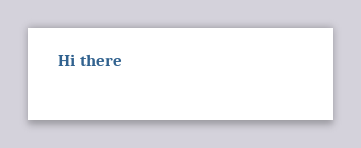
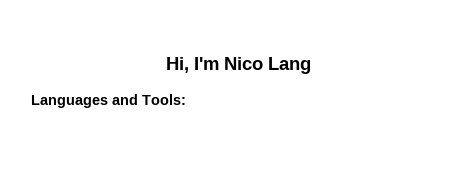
- Hi there
+ Hi, I'm Nico Lang
+ Languages and Tools:

